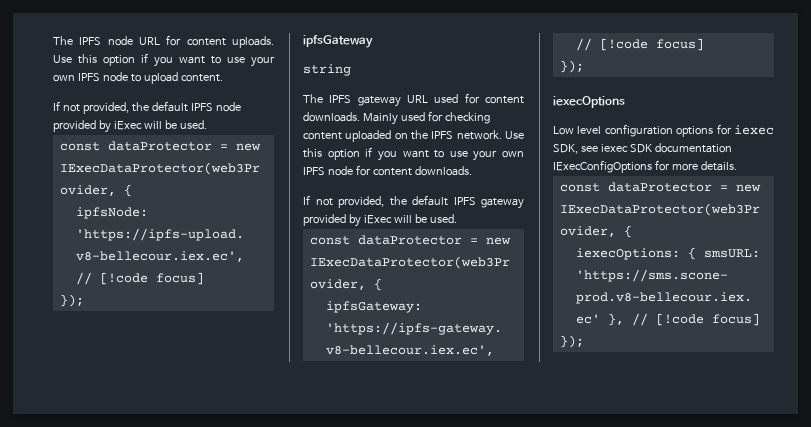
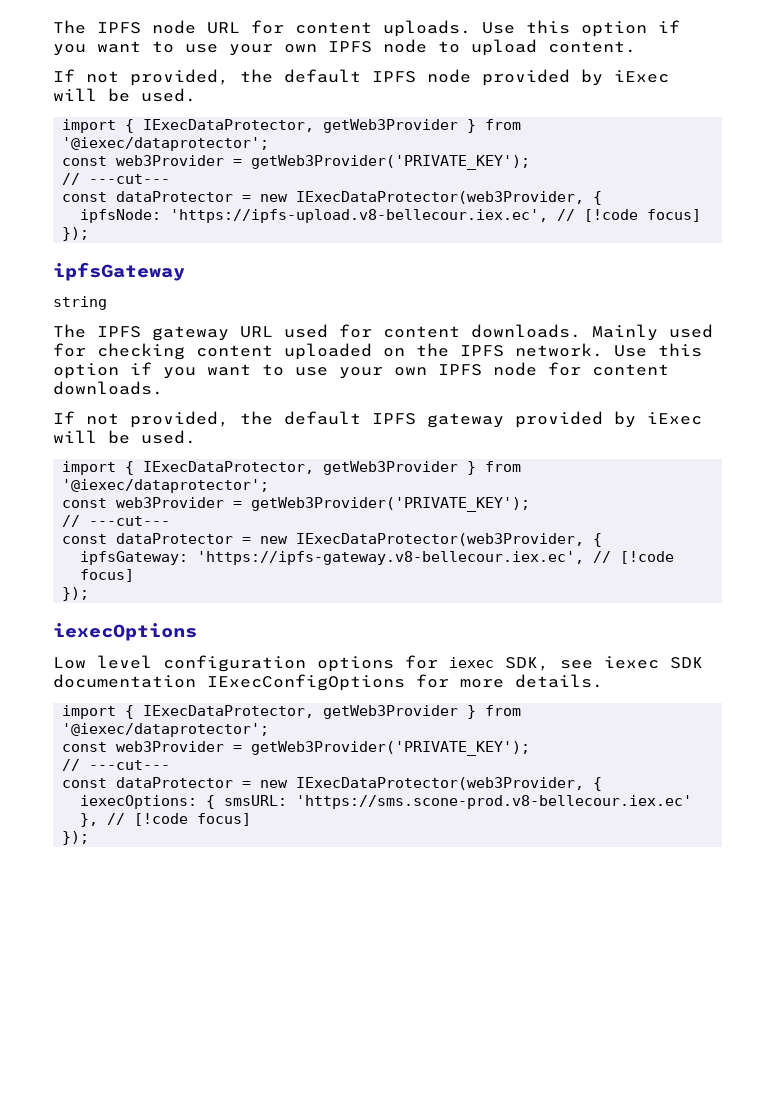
  If not provided, the default IPFS node provided by iExec will be used.
+ import { IExecDataProtector, getWeb3Provider } from '@iexec/dataprotector';
+ const web3Provider = getWeb3Provider('PRIVATE_KEY');
+ // ---cut---
  If not provided, the default IPFS gateway provided by iExec will be used.
+ import { IExecDataProtector, getWeb3Provider } from '@iexec/dataprotector';
+ const web3Provider = getWeb3Provider('PRIVATE_KEY');
+ // ---cut---
  Low level configuration options for iexec SDK, see iexec SDK documentation IExecConfigOptions for more details.
+ import { IExecDataProtector, getWeb3Provider } from '@iexec/dataprotector';
+ const web3Provider = getWeb3Provider('PRIVATE_KEY');
+ // ---cut---

